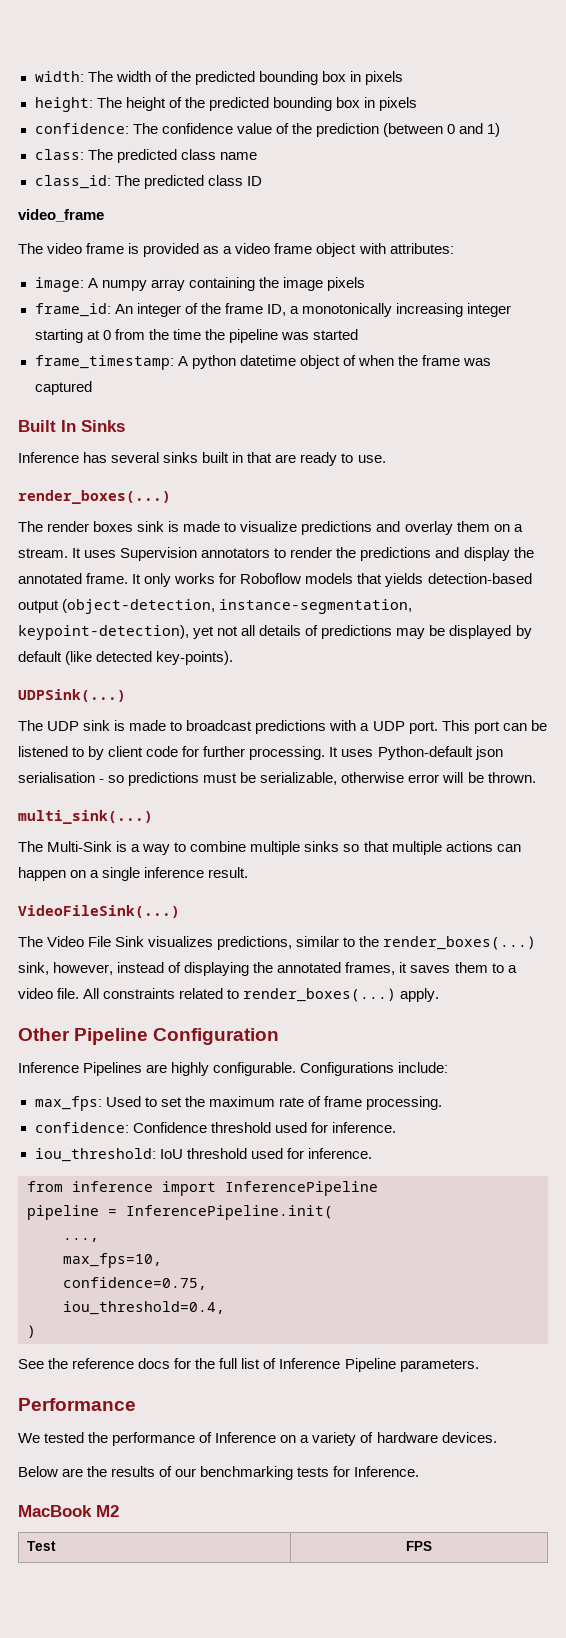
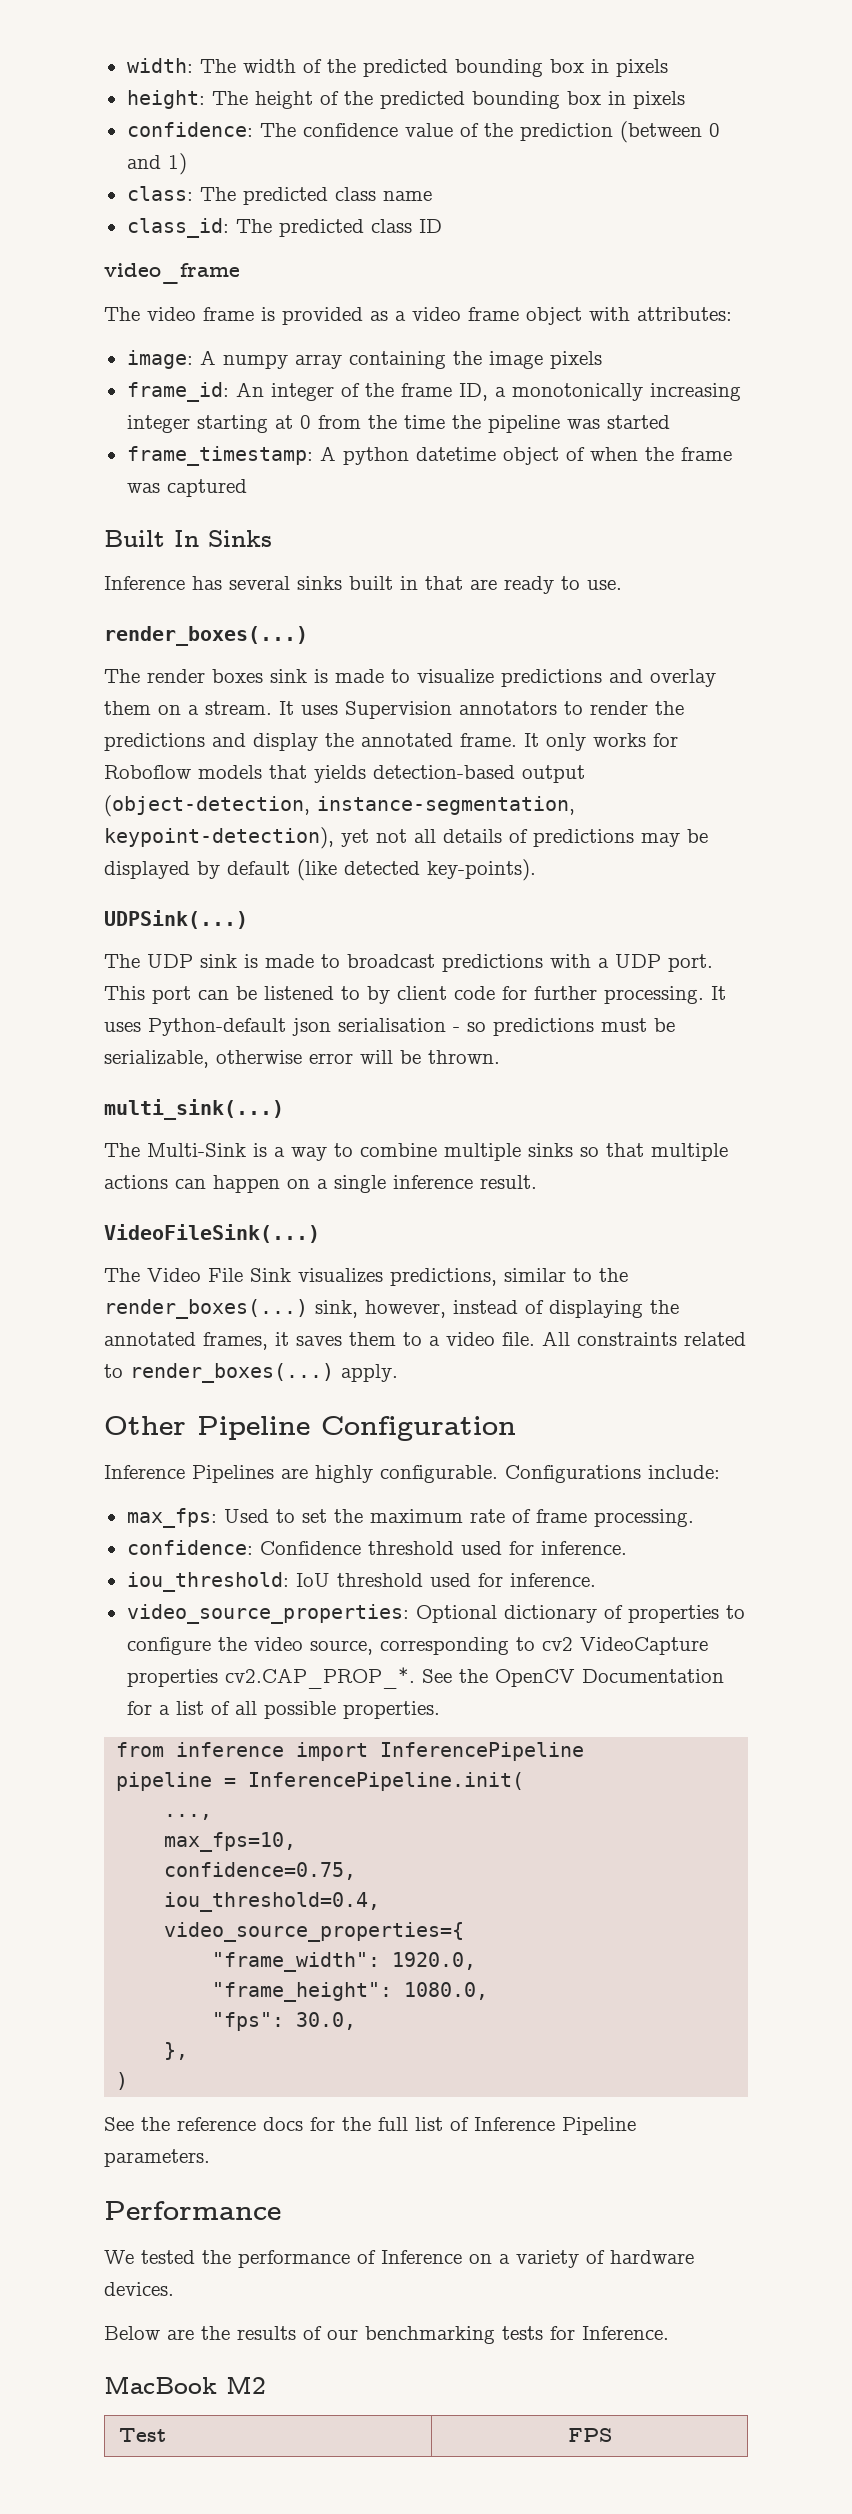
+ video_source_properties: Optional dictionary of properties to configure the video source, corresponding to cv2 VideoCapture properties cv2.CAP_PROP_*. See the OpenCV Documentation for a list of all possible properties.
+ video_source_properties={
+ "frame_width": 1920.0,
+ "frame_height": 1080.0,
+ "fps": 30.0,
+ },

